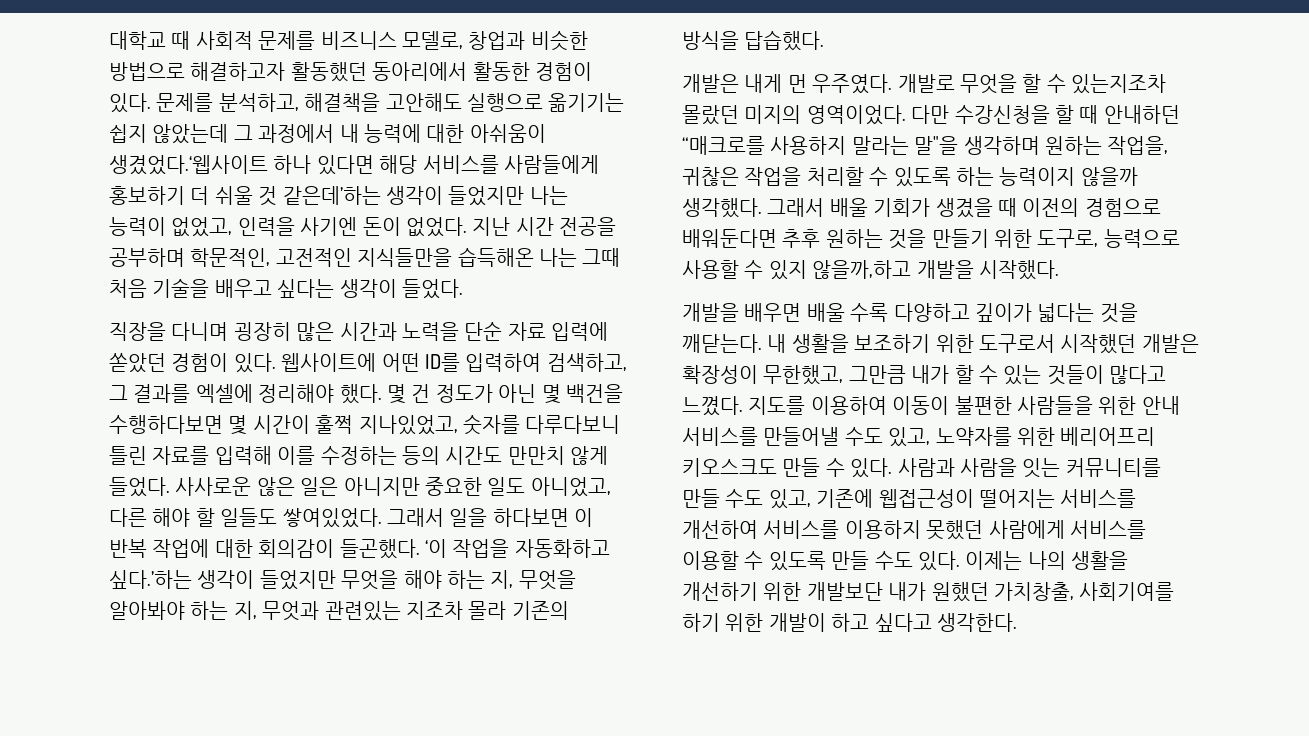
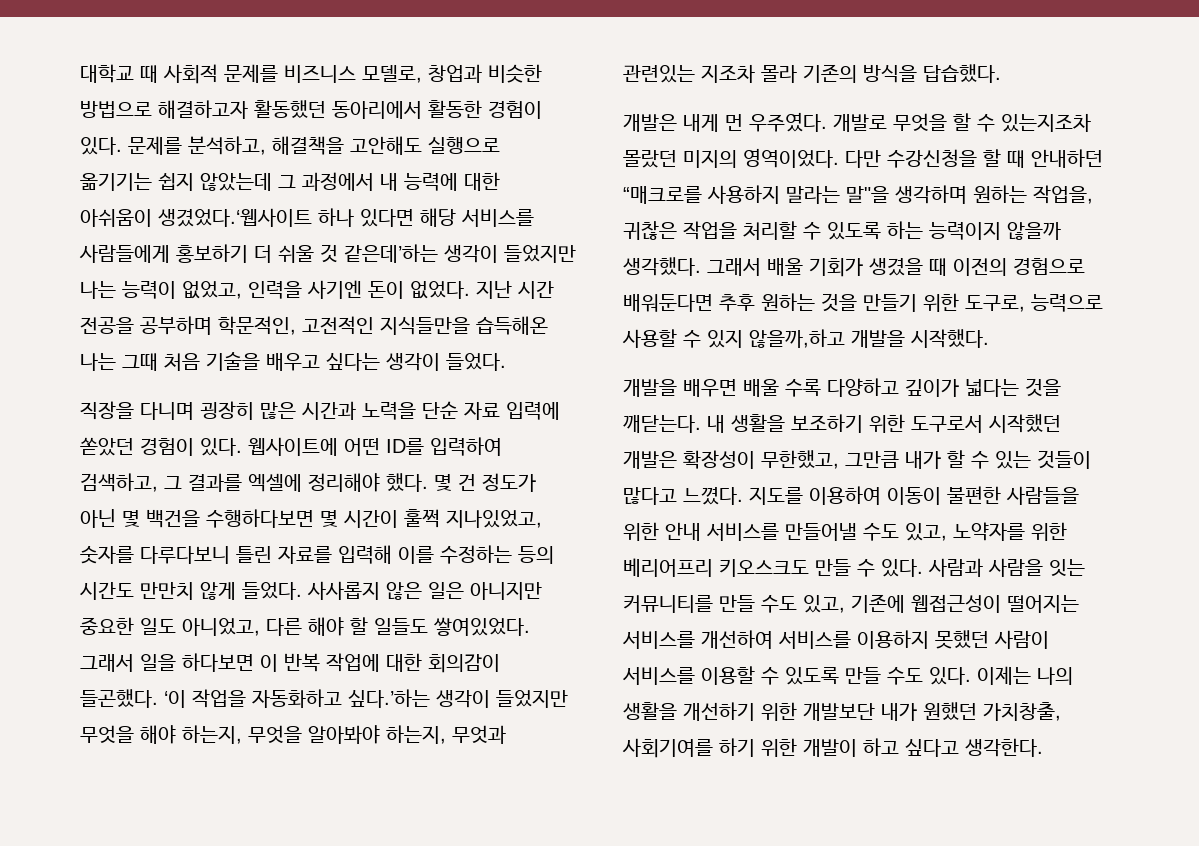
- 사사로운 않은 일은 아니지만 중요한 일도 아니었고, 다른 해야 할 일들도 쌓여있었다.
+ 사사롭지 않은 일은 아니지만 중요한 일도 아니었고, 다른 해야 할 일들도 쌓여있었다.
- ‘이 작업을 자동화하고 싶다.’하는 생각이 들었지만 무엇을 해야 하는 지, 무엇을 알아봐야 하는 지, 무엇과 관련있는 지조차 몰라 기존의 방식을 답습했다.
+ ‘이 작업을 자동화하고 싶다.’하는 생각이 들었지만 무엇을 해야 하는지, 무엇을 알아봐야 하는지, 무엇과 관련있는 지조차 몰라 기존의 방식을 답습했다.
- 사람과 사람을 잇는 커뮤니티를 만들 수도 있고, 기존에 웹접근성이 떨어지는 서비스를 개선하여 서비스를 이용하지 못했던 사람에게 서비스를 이용할 수 있도록 만들 수도 있다.
+ 사람과 사람을 잇는 커뮤니티를 만들 수도 있고, 기존에 웹접근성이 떨어지는 서비스를 개선하여 서비스를 이용하지 못했던 사람이 서비스를 이용할 수 있도록 만들 수도 있다.

